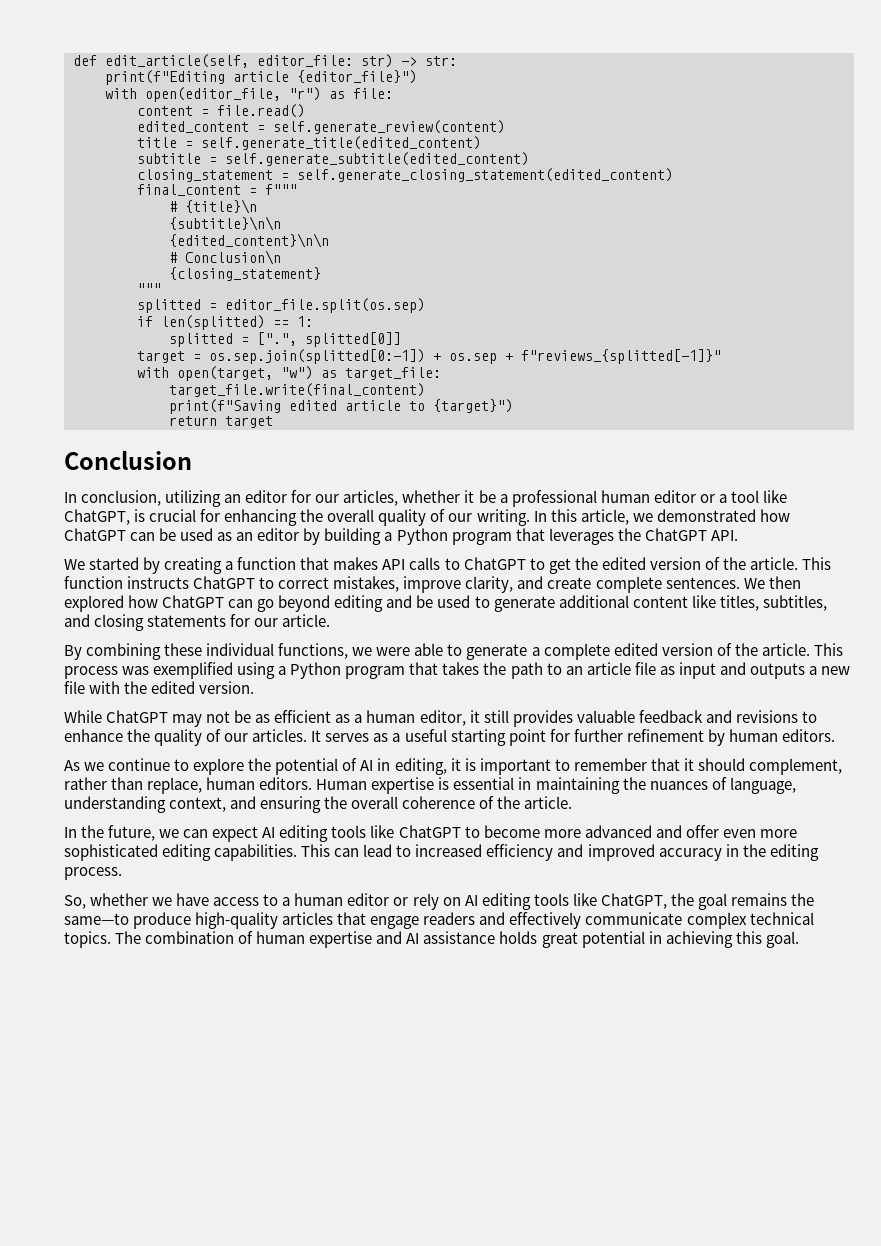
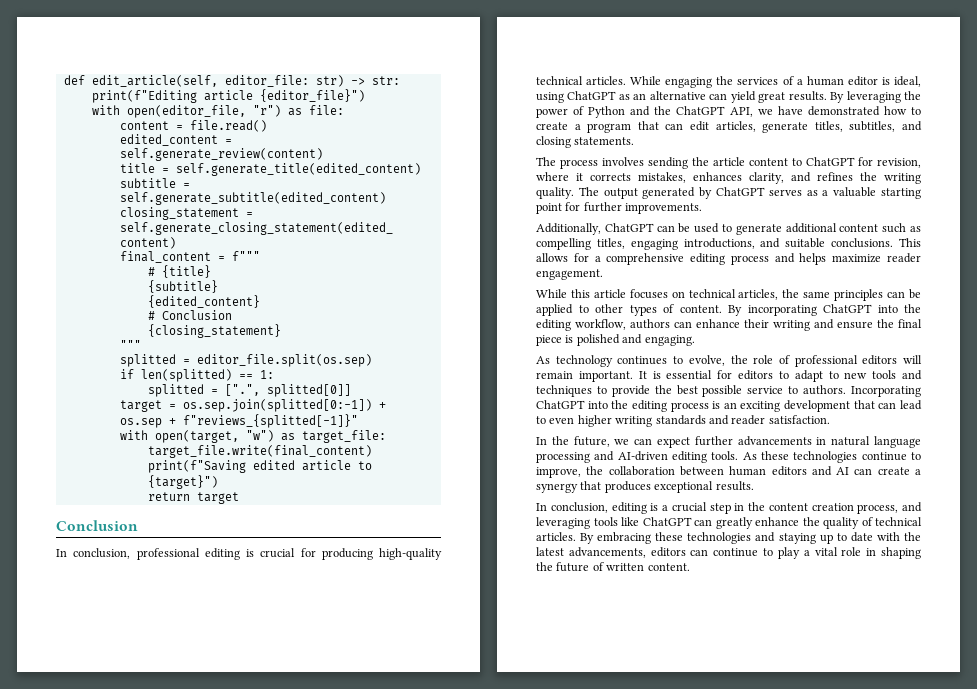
- # {title}\n
- {subtitle}\n\n
- {edited_content}\n\n
- # Conclusion\n
+ # {title}
+ {subtitle}
+ {edited_content}
+ # Conclusion
- In conclusion, utilizing an editor for our articles, whether it be a professional human editor or a tool like ChatGPT, is crucial for enhancing the overall quality of our writing. In this article, we demonstrated how ChatGPT can be used as an editor by building a Python program that leverages the ChatGPT API.
- We started by creating a function that makes API calls to ChatGPT to get the edited version of the article. This function instructs ChatGPT to correct mistakes, improve clarity, and create complete sentences. We then explored how ChatGPT can go beyond editing and be used to generate additional content like titles, subtitles, and closing statements for our article.
- By combining these individual functions, we were able to generate a complete edited version of the article. This process was exemplified using a Python program that takes the path to an article file as input and outputs a new file with the edited version.
- While ChatGPT may not be as efficient as a human editor, it still provides valuable feedback and revisions to enhance the quality of our articles. It serves as a useful starting point for further refinement by human editors.
- As we continue to explore the potential of AI in editing, it is important to remember that it should complement, rather than replace, human editors. Human expertise is essential in maintaining the nuances of language, understanding context, and ensuring the overall coherence of the article.
+ In conclusion, professional editing is crucial for producing high-quality technical articles. While engaging the services of a human editor is ideal, using ChatGPT as an alternative can yield great results. By leveraging the power of Python and the ChatGPT API, we have demonstrated how to create a program that can edit articles, generate titles, subtitles, and closing statements.
+ The process involves sending the article content to ChatGPT for revision, where it corrects mistakes, enhances clarity, and refines the writing quality. The output generated by ChatGPT serves as a valuable starting point for further improvements.
+ Additionally, ChatGPT can be used to generate additional content such as compelling titles, engaging introductions, and suitable conclusions. This allows for a comprehensive editing process and helps maximize reader engagement.
+ While this article focuses on technical articles, the same principles can be applied to other types of content. By incorporating ChatGPT into the editing workflow, authors can enhance their writing and ensure the final piece is polished and engaging.
+ As technology continues to evolve, the role of professional editors will remain important. It is essential for editors to adapt to new tools and techniques to provide the best possible service to authors. Incorporating ChatGPT into the editing process is an exciting development that can lead to even higher writing standards and reader satisfaction.
- In the future, we can expect AI editing tools like ChatGPT to become more advanced and offer even more sophisticated editing capabilities. This can lead to increased efficiency and improved accuracy in the editing process.
- So, whether we have access to a human editor or rely on AI editing tools like ChatGPT, the goal remains the same—to produce high-quality articles that engage readers and effectively communicate complex technical topics. The combination of human expertise and AI assistance holds great potential in achieving this goal.
+ In the future, we can expect further advancements in natural language processing and AI-driven editing tools. As these technologies continue to improve, the collaboration between human editors and AI can create a synergy that produces exceptional results.
+ In conclusion, editing is a crucial step in the content creation process, and leveraging tools like ChatGPT can greatly enhance the quality of technical articles. By embracing these technologies and staying up to date with the latest advancements, editors can continue to play a vital role in shaping the future of written content.

